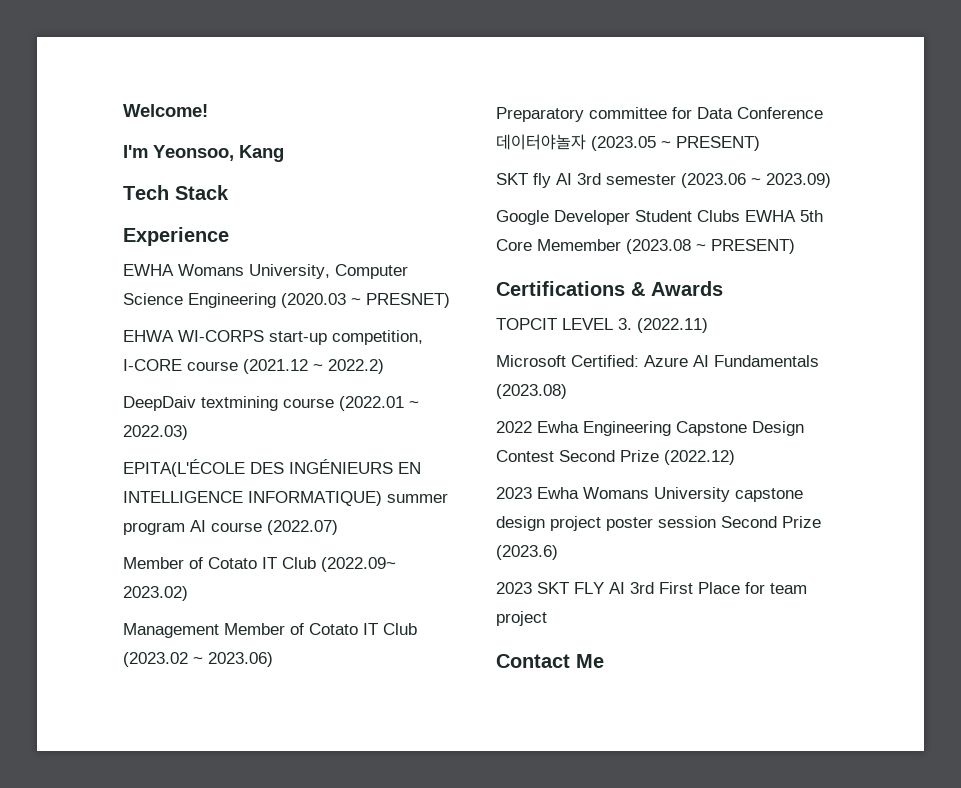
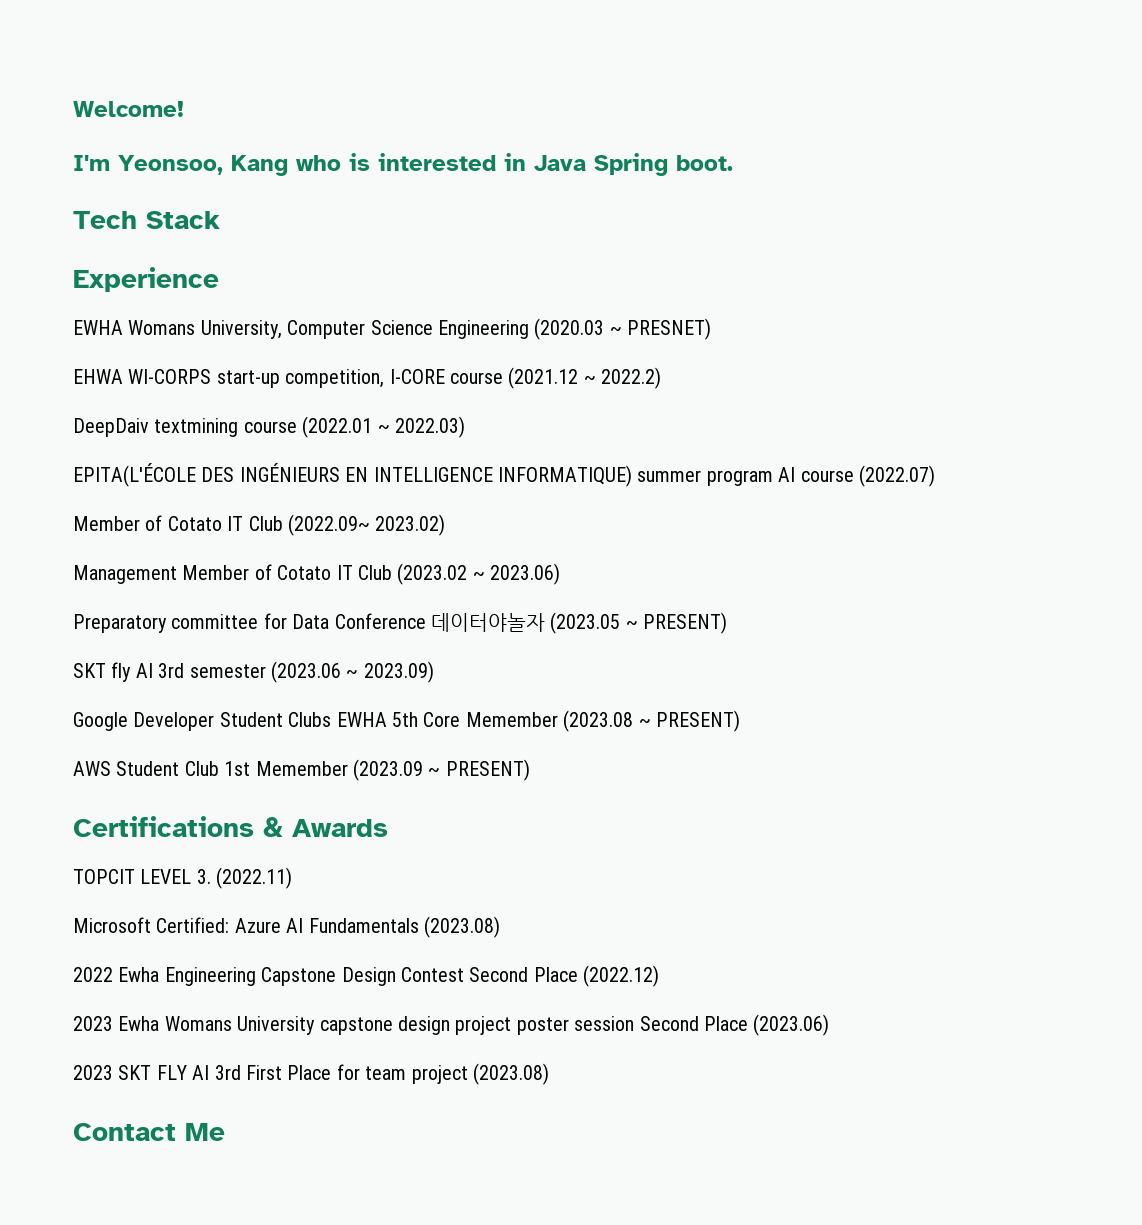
- I'm Yeonsoo, Kang
+ I'm Yeonsoo, Kang who is interested in Java Spring boot.
+ AWS Student Club 1st Memember (2023.09 ~ PRESENT)
- 2022 Ewha Engineering Capstone Design Contest Second Prize (2022.12)
+ 2022 Ewha Engineering Capstone Design Contest Second Place (2022.12)
- 2023 Ewha Womans University capstone design project poster session Second Prize (2023.6)
+ 2023 Ewha Womans University capstone design project poster session Second Place (2023.06)
- 2023 SKT FLY AI 3rd First Place for team project
+ 2023 SKT FLY AI 3rd First Place for team project (2023.08)

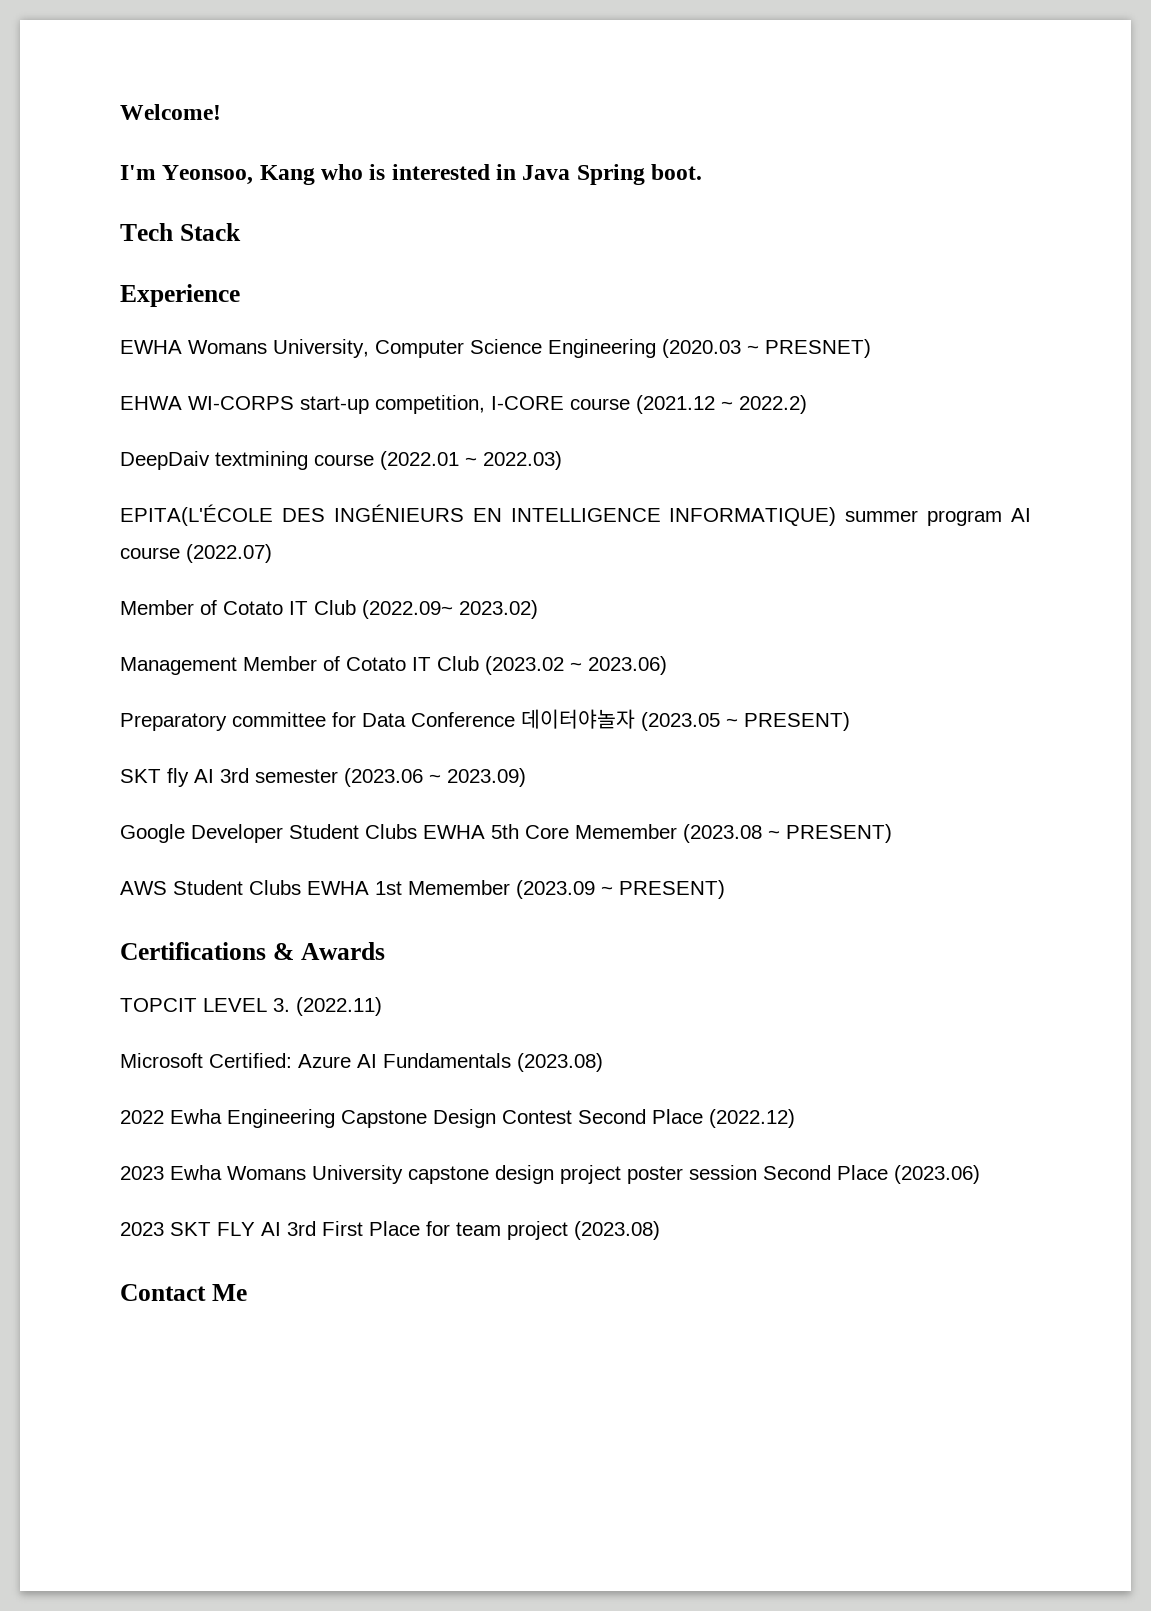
- AWS Student Club 1st Memember (2023.09 ~ PRESENT)
+ AWS Student Clubs EWHA 1st Memember (2023.09 ~ PRESENT)

